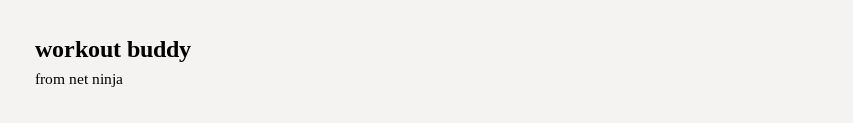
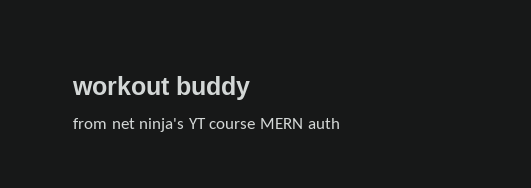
- from net ninja
+ from net ninja's YT course MERN auth

